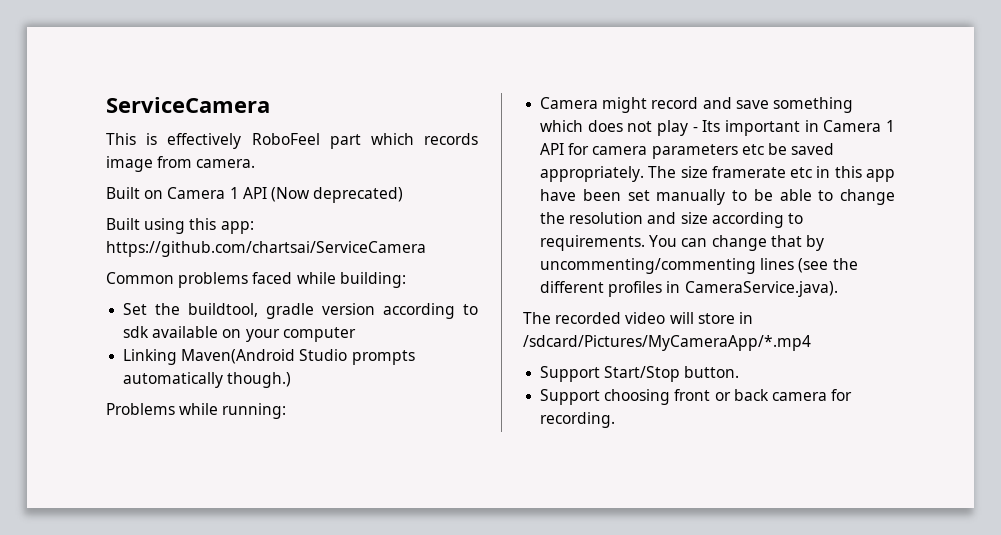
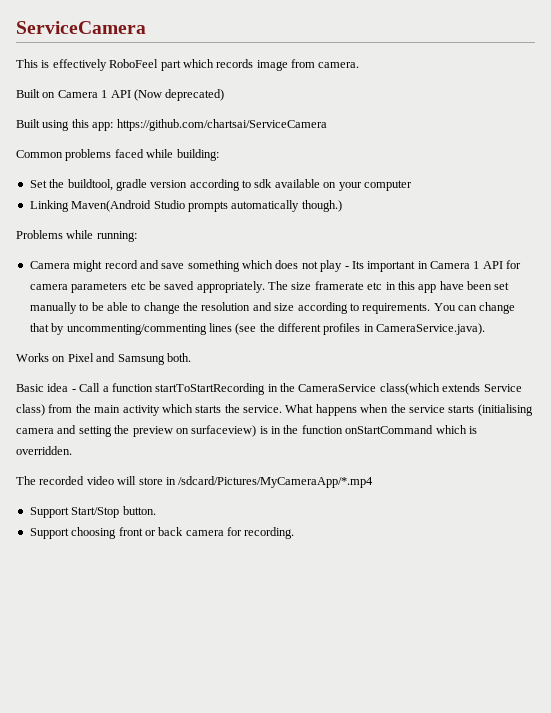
+ Works on Pixel and Samsung both.
+ Basic idea - Call a function startToStartRecording in the CameraService class(which extends Service class) from the main activity which starts the service. What happens when the service starts (initialising camera and setting the preview on surfaceview) is in the function onStartCommand which is overridden.

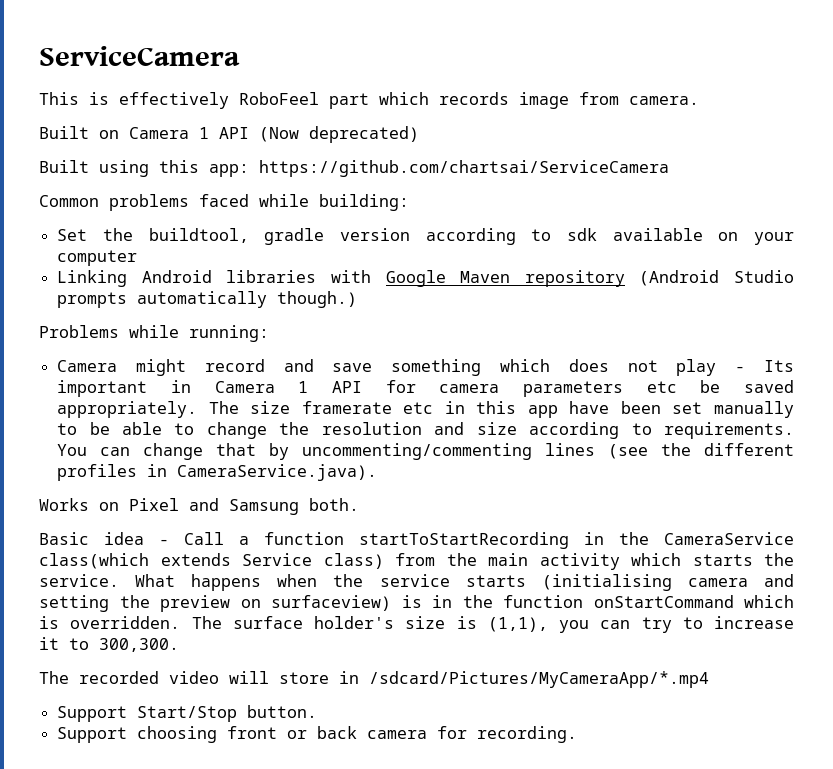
- Linking Maven(Android Studio prompts automatically though.)
+ Linking Android libraries with Google Maven repository (Android Studio prompts automatically though.)
+ The surface holder's size is (1,1), you can try to increase it to 300,300.

